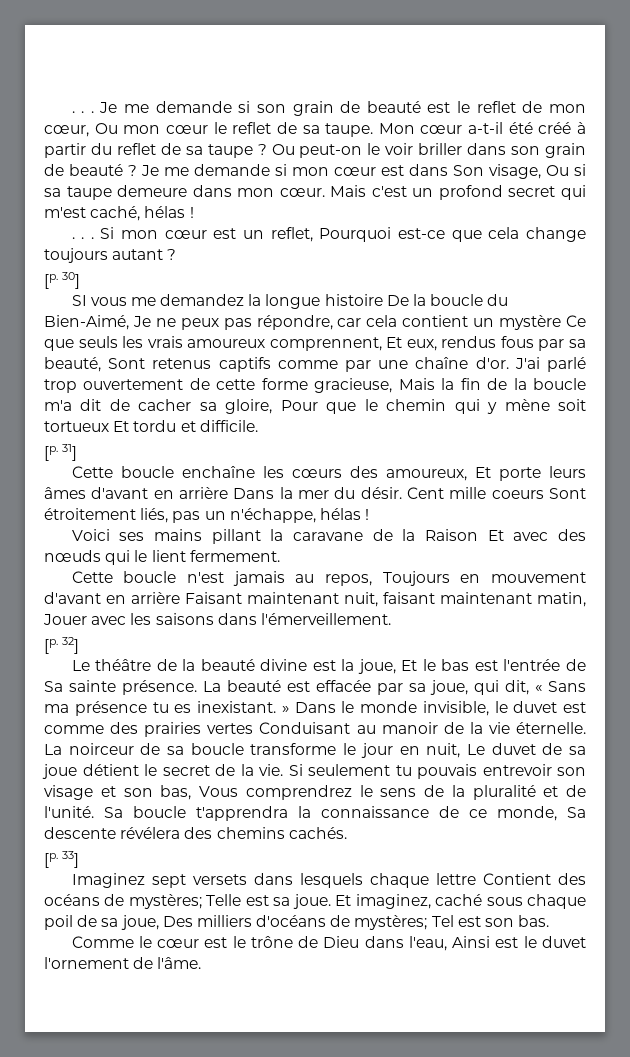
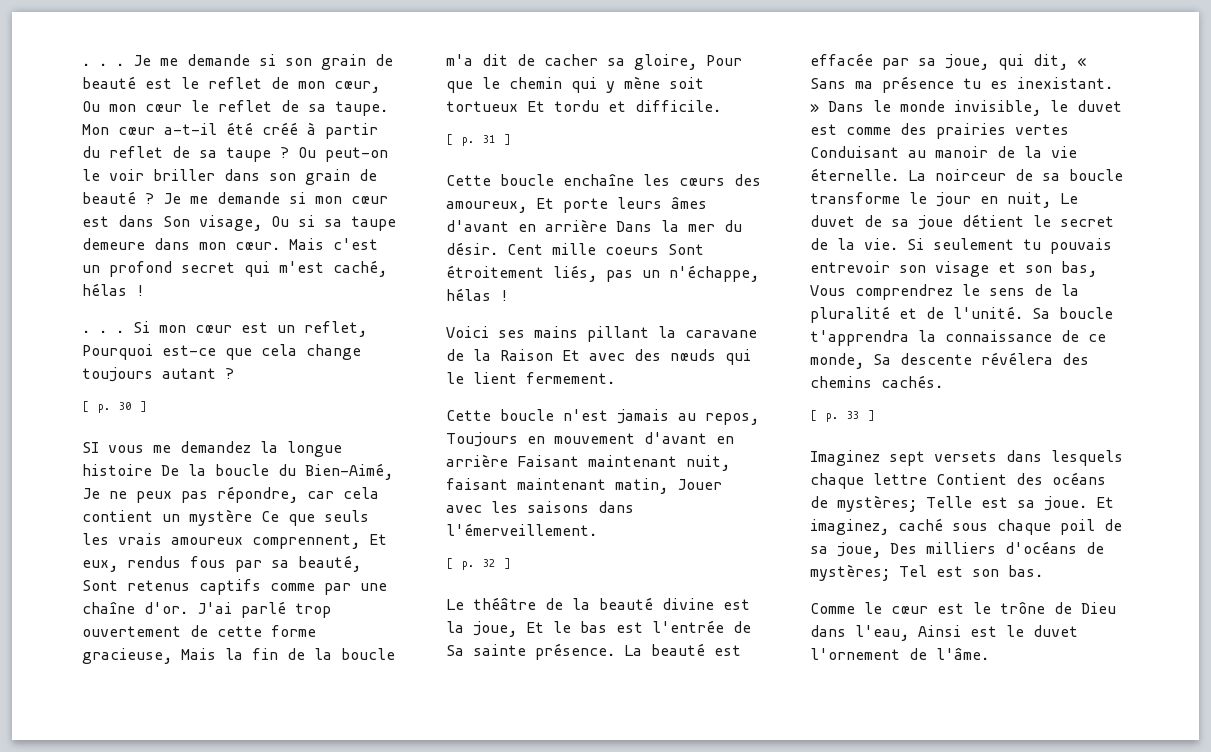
- [p. 30]
+ [ p. 30 ]
- [p. 31]
+ [ p. 31 ]
- [p. 32]
+ [ p. 32 ]
- [p. 33]
+ [ p. 33 ]

